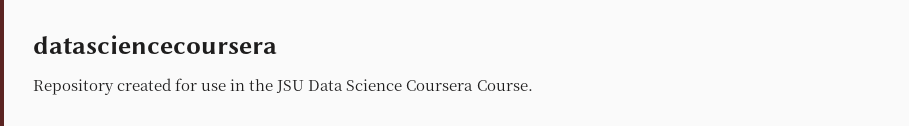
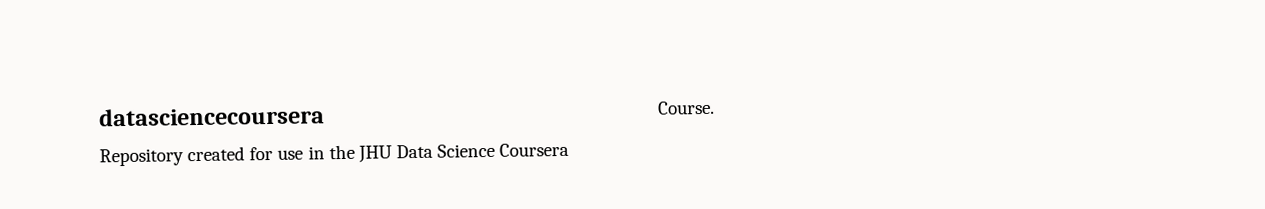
- Repository created for use in the JSU Data Science Coursera Course.
+ Repository created for use in the JHU Data Science Coursera Course.

